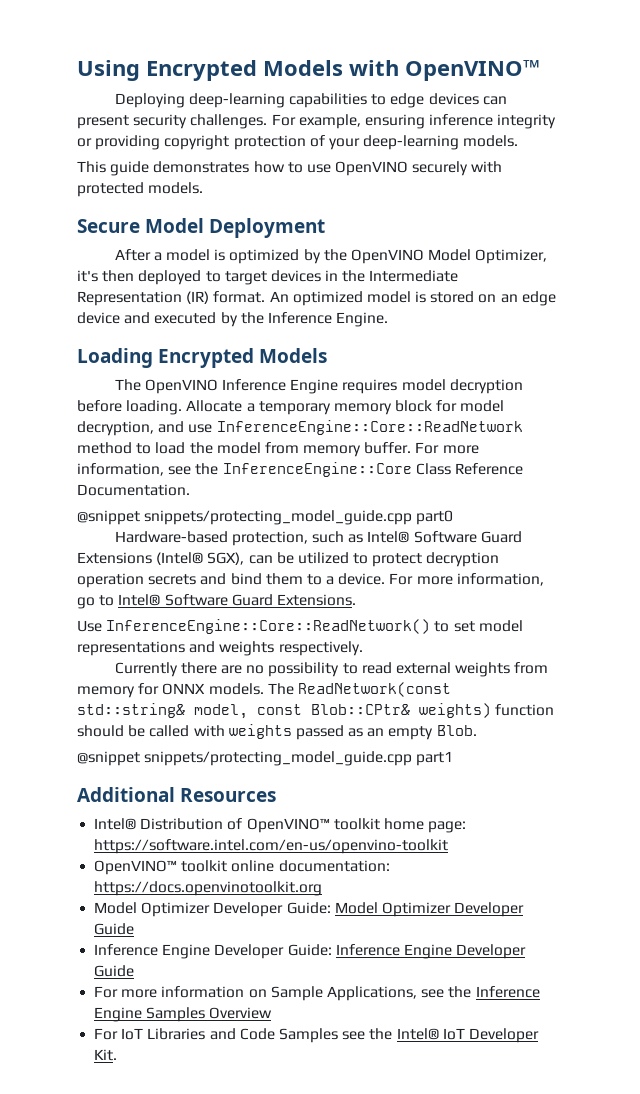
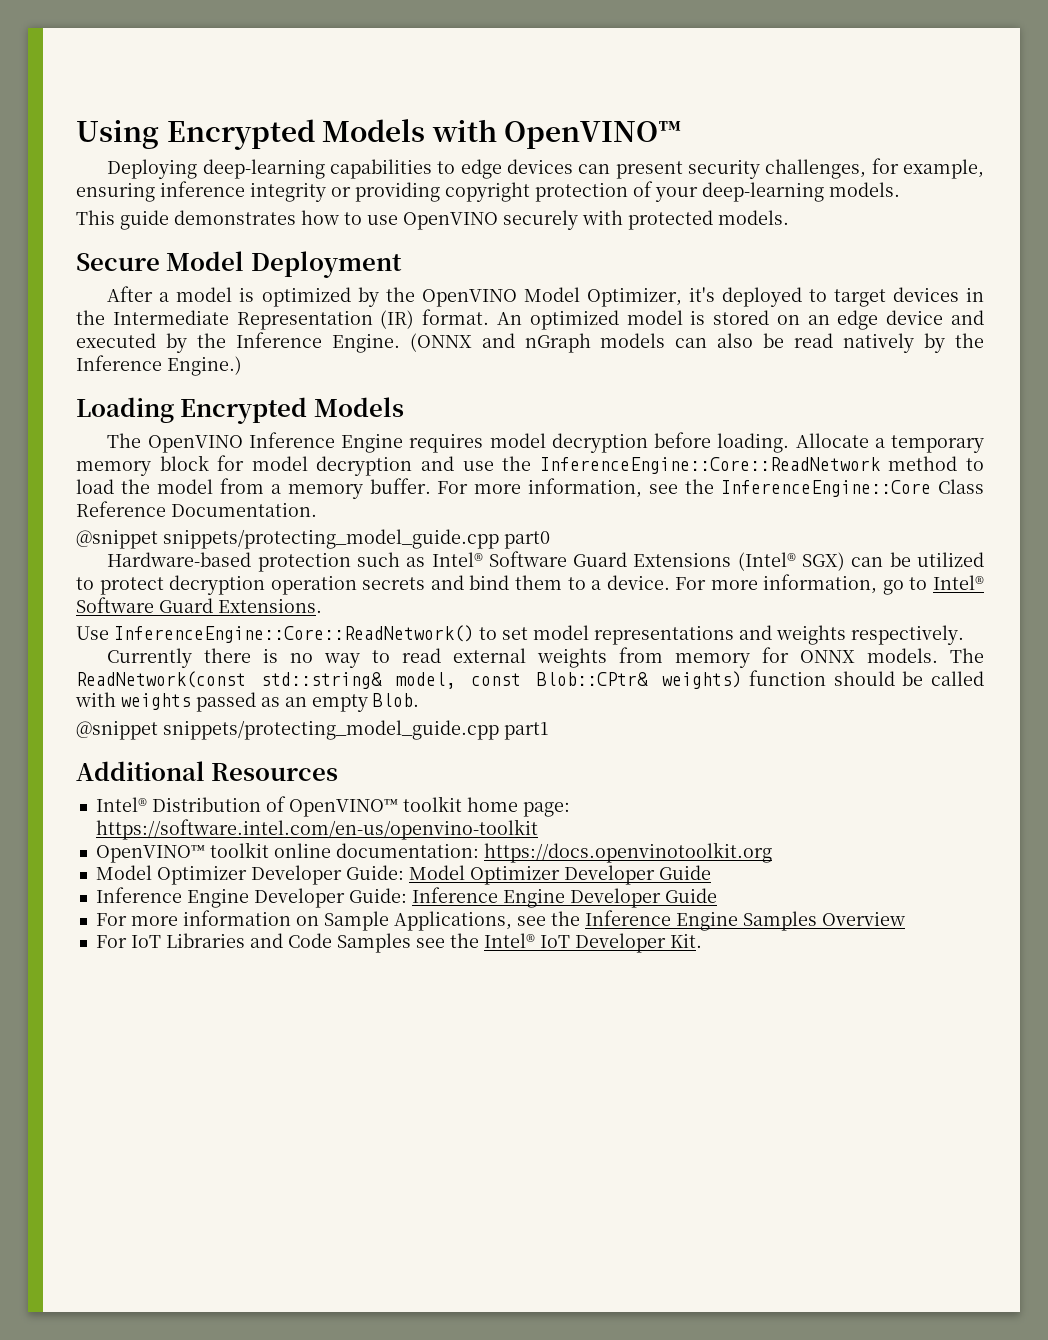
- Deploying deep-learning capabilities to edge devices can present security challenges. For example, ensuring inference integrity or providing copyright protection of your deep-learning models.
+ Deploying deep-learning capabilities to edge devices can present security challenges, for example, ensuring inference integrity or providing copyright protection of your deep-learning models.
- After a model is optimized by the OpenVINO Model Optimizer, it's then deployed to target devices in the Intermediate Representation (IR) format.
+ After a model is optimized by the OpenVINO Model Optimizer, it's deployed to target devices in the Intermediate Representation (IR) format.
+ (ONNX and nGraph models can also be read natively by the Inference Engine.)
- Allocate a temporary memory block for model decryption, and use InferenceEngine::Core::ReadNetwork method to load the model from memory buffer.
+ Allocate a temporary memory block for model decryption and use the InferenceEngine::Core::ReadNetwork method to load the model from a memory buffer.
- Hardware-based protection, such as Intel® Software Guard Extensions (Intel® SGX), can be utilized to protect decryption operation secrets and bind them to a device.
+ Hardware-based protection such as Intel® Software Guard Extensions (Intel® SGX) can be utilized to protect decryption operation secrets and bind them to a device.
- Currently there are no possibility to read external weights from memory for ONNX models.
+ Currently there is no way to read external weights from memory for ONNX models.

